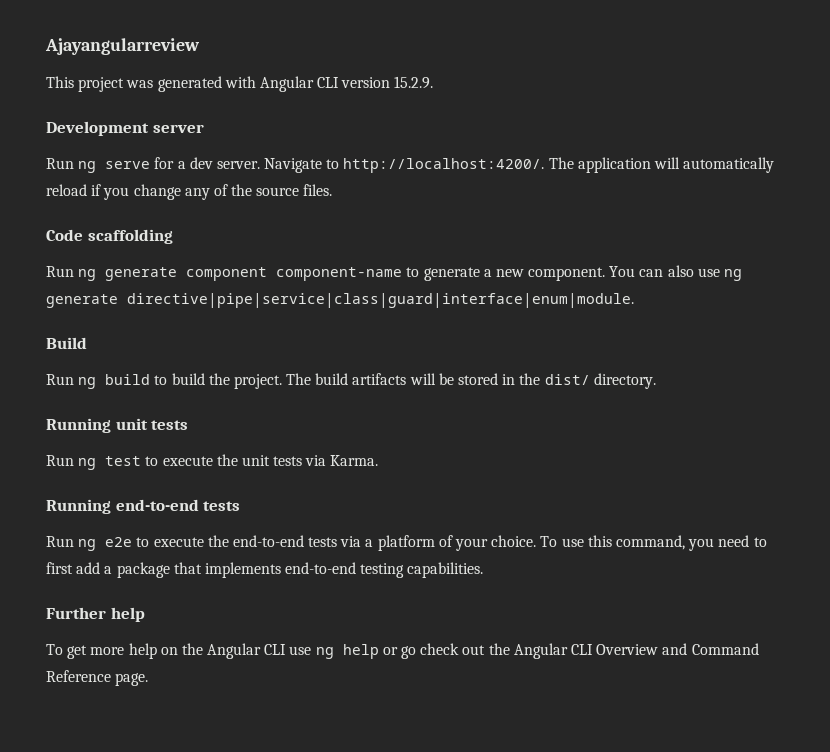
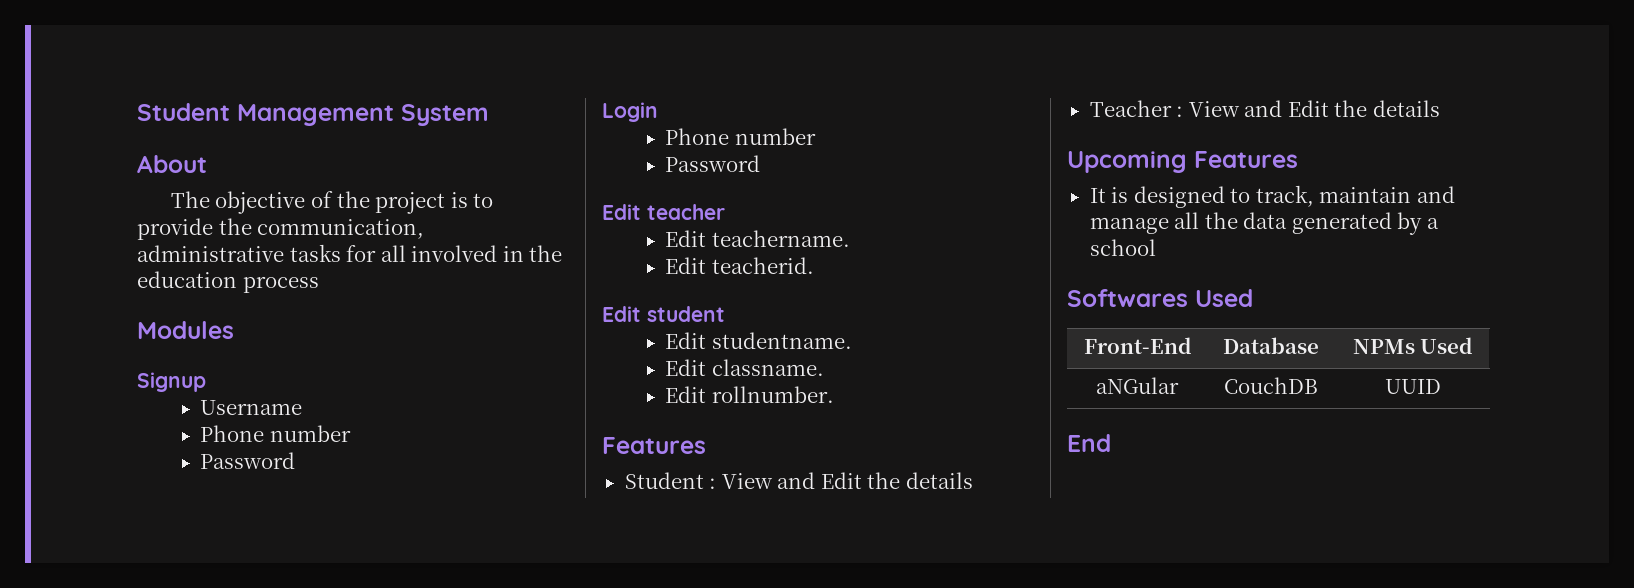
- Ajayangularreview
- This project was generated with Angular CLI version 15.2.9.
- Development server
- Run ng serve for a dev server. Navigate to http://localhost:4200/. The application will automatically reload if you change any of the source files.
- Code scaffolding
- Run ng generate component component-name to generate a new component. You can also use ng generate directive|pipe|service|class|guard|interface|enum|module.
- Build
- Run ng build to build the project. The build artifacts will be stored in the dist/ directory.
- Running unit tests
- Run ng test to execute the unit tests via Karma.
- Running end-to-end tests
- Run ng e2e to execute the end-to-end tests via a platform of your choice. To use this command, you need to first add a package that implements end-to-end testing capabilities.
- Further help
- To get more help on the Angular CLI use ng help or go check out the Angular CLI Overview and Command Reference page.
+ Student Management System
+ About
+ The objective of the project is to provide the communication, administrative tasks for all involved in the education process
+ Modules
+ Signup
+ Username
+ Phone number
+ Password
+ Login
+ Phone number
+ Password
+ Edit teacher
+ Edit teachername.
+ Edit teacherid.
+ Edit student
+ Edit studentname.
+ Edit classname.
+ Edit rollnumber.
+ Features
+ Student : View and Edit the details
+ Teacher : View and Edit the details
+ Upcoming Features
+ It is designed to track, maintain and manage all the data generated by a school
+ Softwares Used
+ Front-End | Database | NPMs Used
+ aNGular | CouchDB | UUID
+ End

